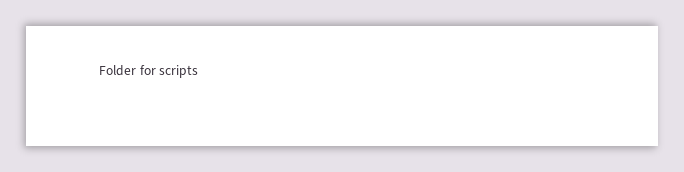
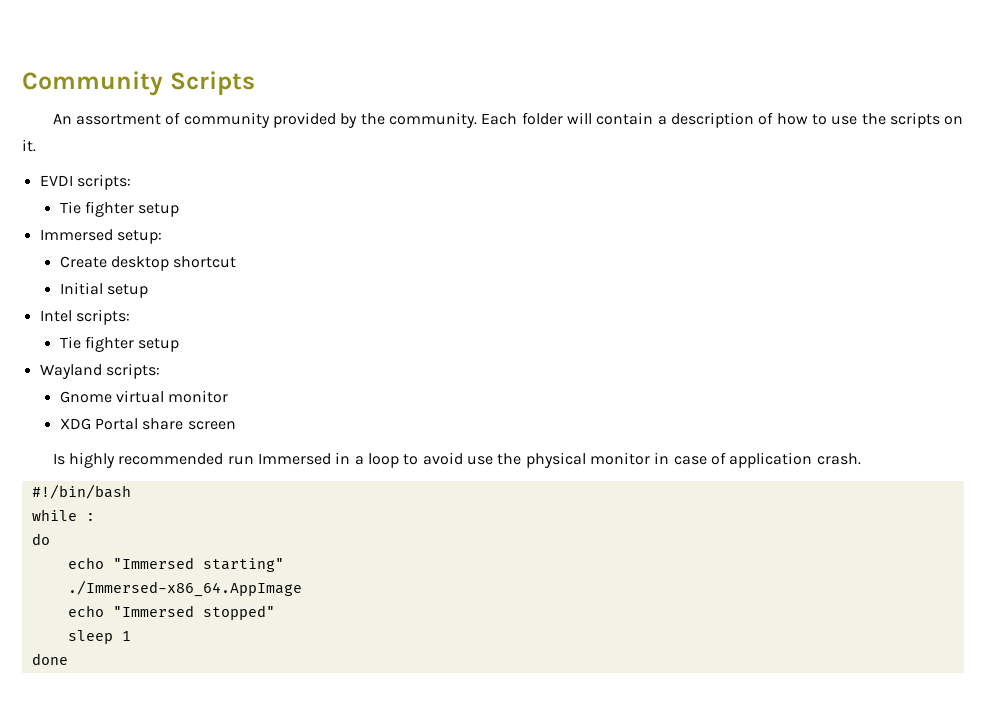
- Folder for scripts
+ Community Scripts
+ An assortment of community provided by the community. Each folder will contain a description of how to use the scripts on it.
+ EVDI scripts:
+ Tie fighter setup
+ Immersed setup:
+ Create desktop shortcut
+ Initial setup
+ Intel scripts:
+ Tie fighter setup
+ Wayland scripts:
+ Gnome virtual monitor
+ XDG Portal share screen
+ Is highly recommended run Immersed in a loop to avoid use the physical monitor in case of application crash.
+ #!/bin/bash
+ while :
+ do
+ echo "Immersed starting"
+ ./Immersed-x86_64.AppImage
+ echo "Immersed stopped"
+ sleep 1
+ done

